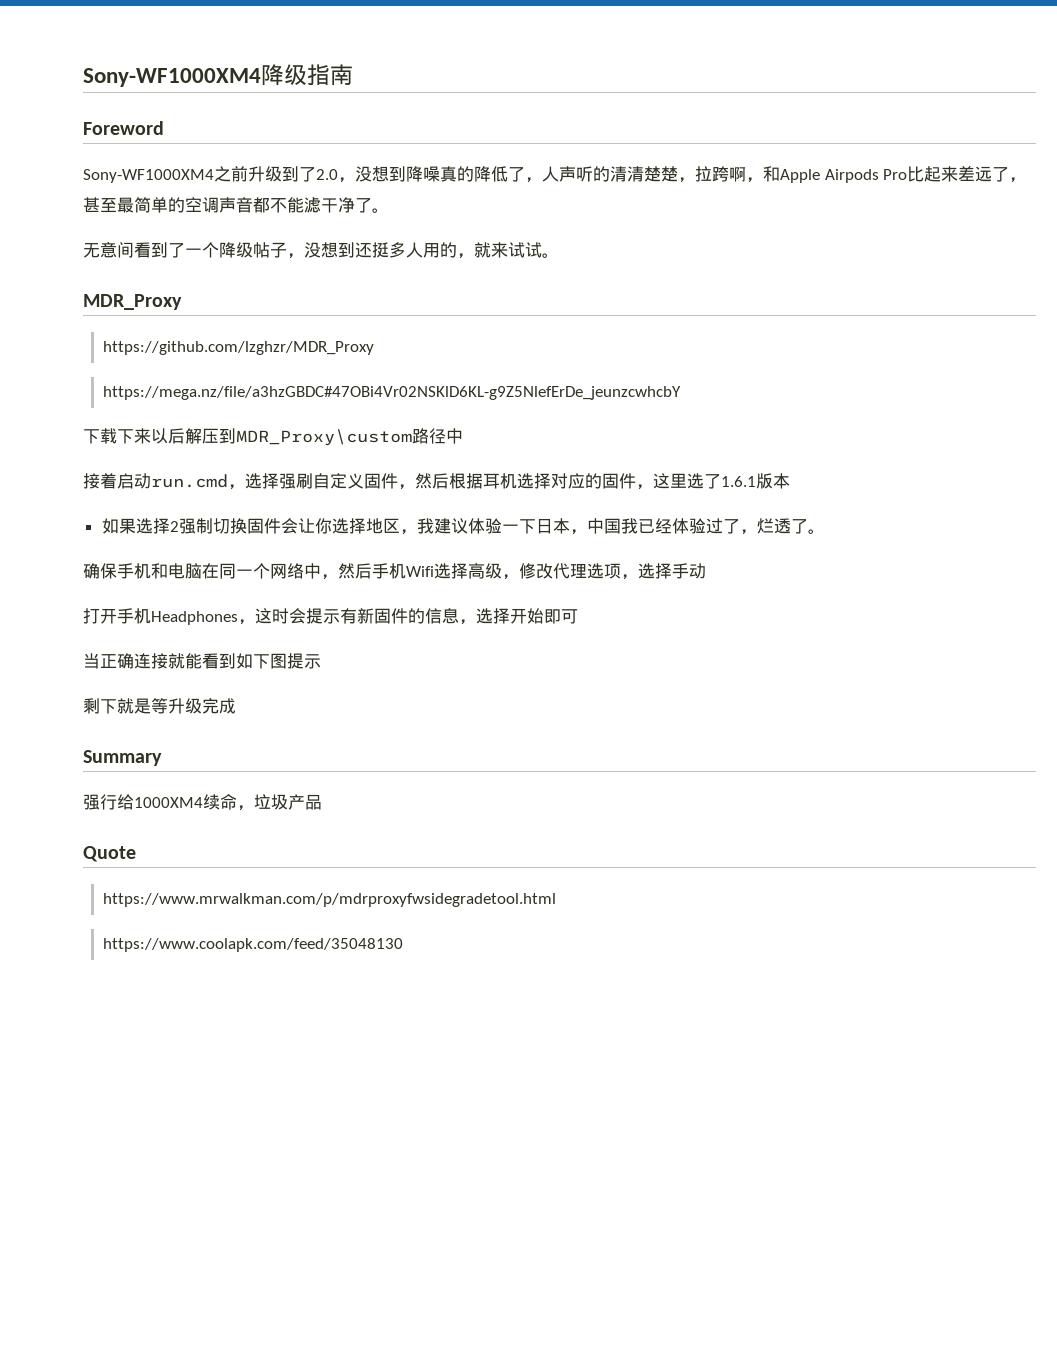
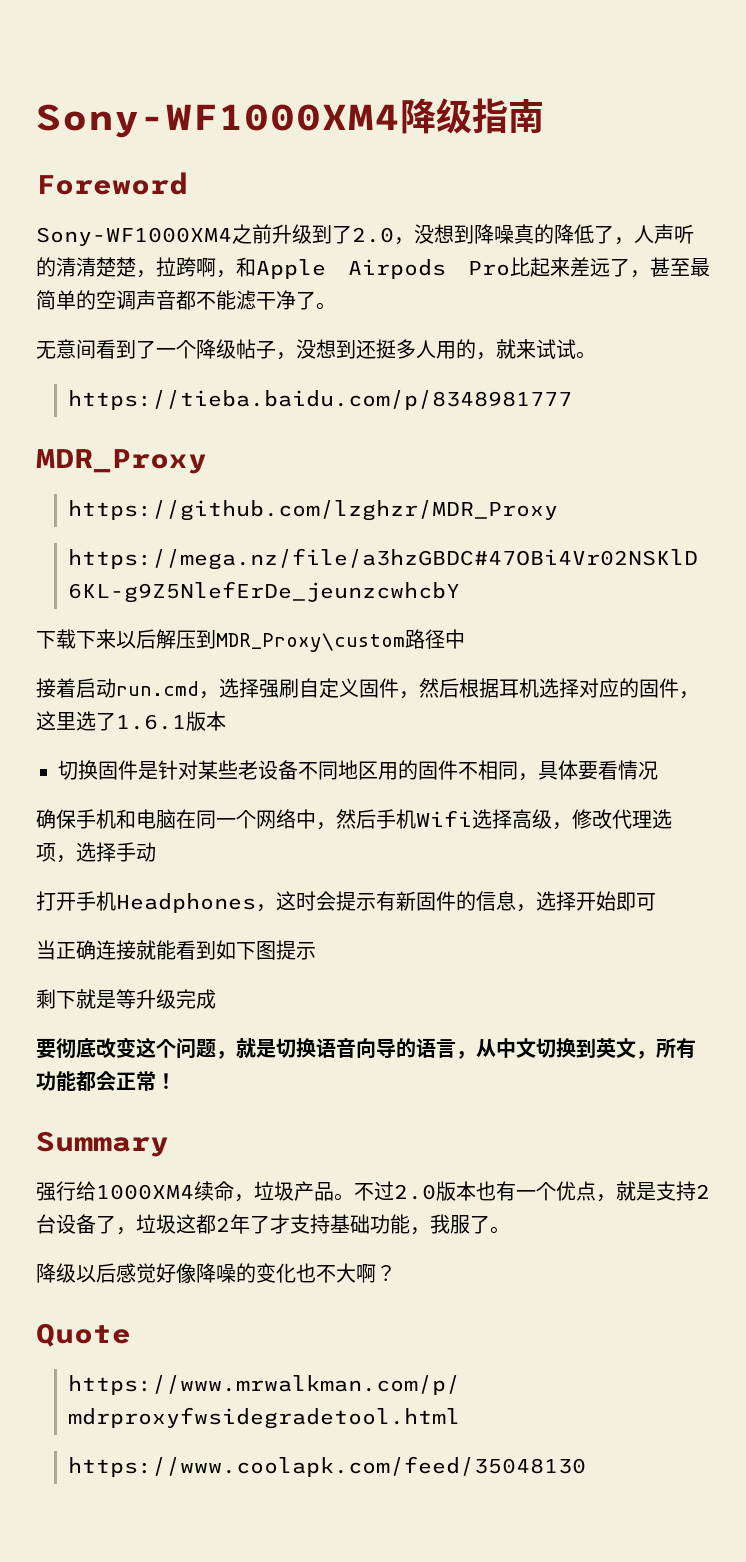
+ https://tieba.baidu.com/p/8348981777
- 如果选择2强制切换固件会让你选择地区，我建议体验一下日本，中国我已经体验过了，烂透了。
+ 切换固件是针对某些老设备不同地区用的固件不相同，具体要看情况
+ 要彻底改变这个问题，就是切换语音向导的语言，从中文切换到英文，所有功能都会正常！
- 强行给1000XM4续命，垃圾产品
+ 强行给1000XM4续命，垃圾产品。不过2.0版本也有一个优点，就是支持2台设备了，垃圾这都2年了才支持基础功能，我服了。
+ 降级以后感觉好像降噪的变化也不大啊？

